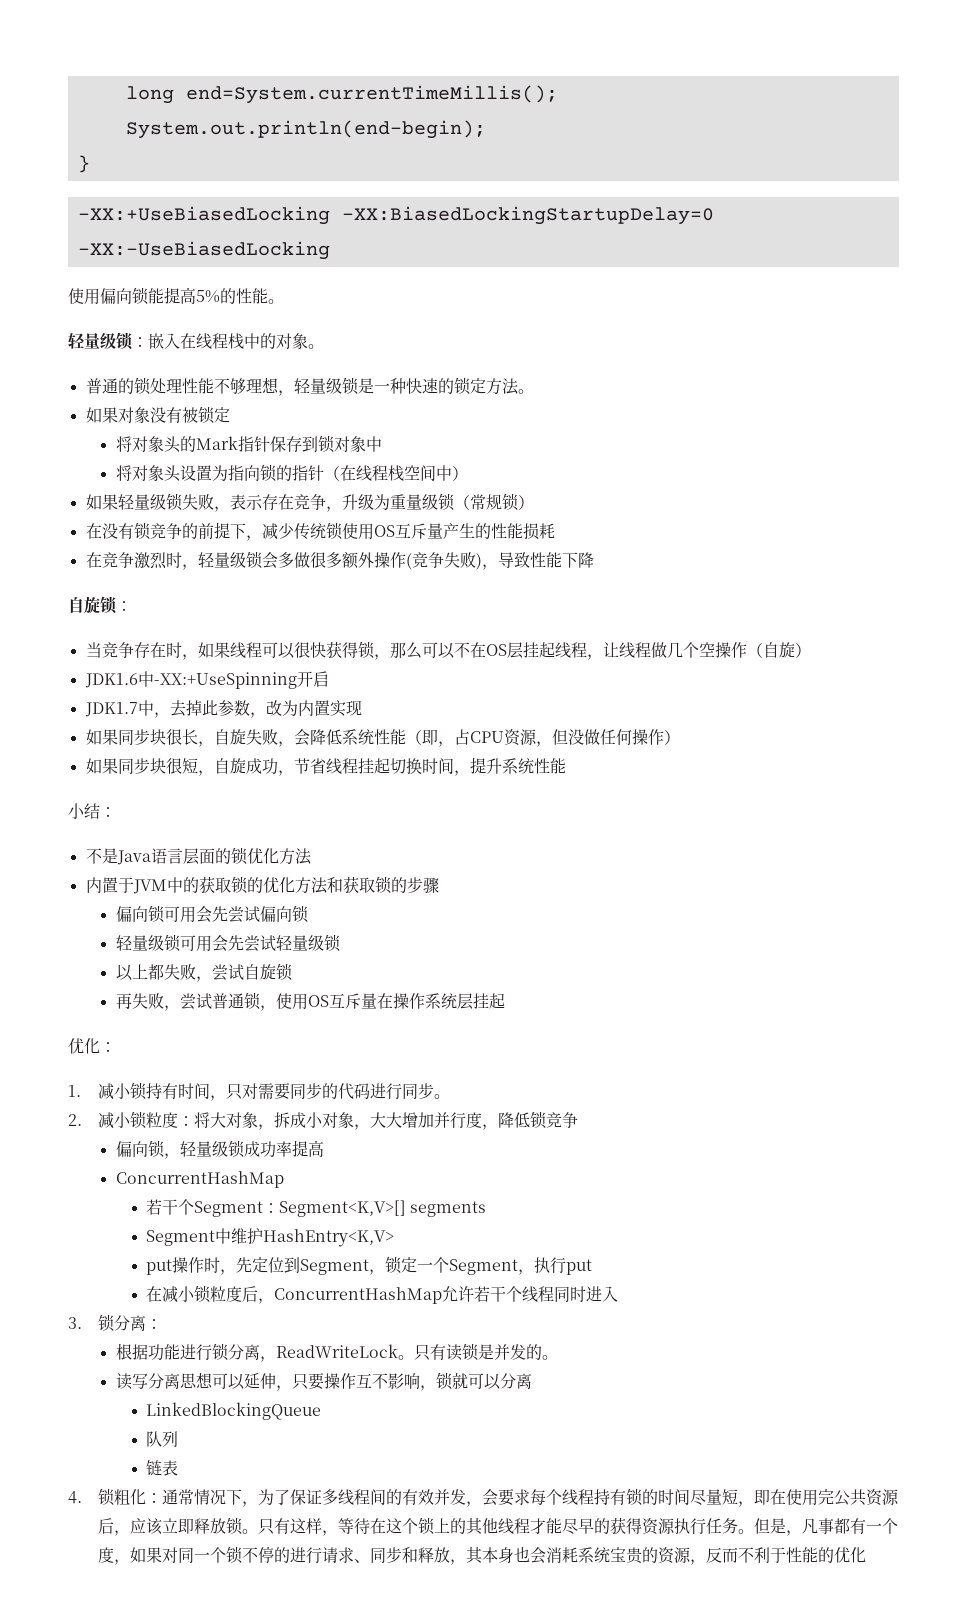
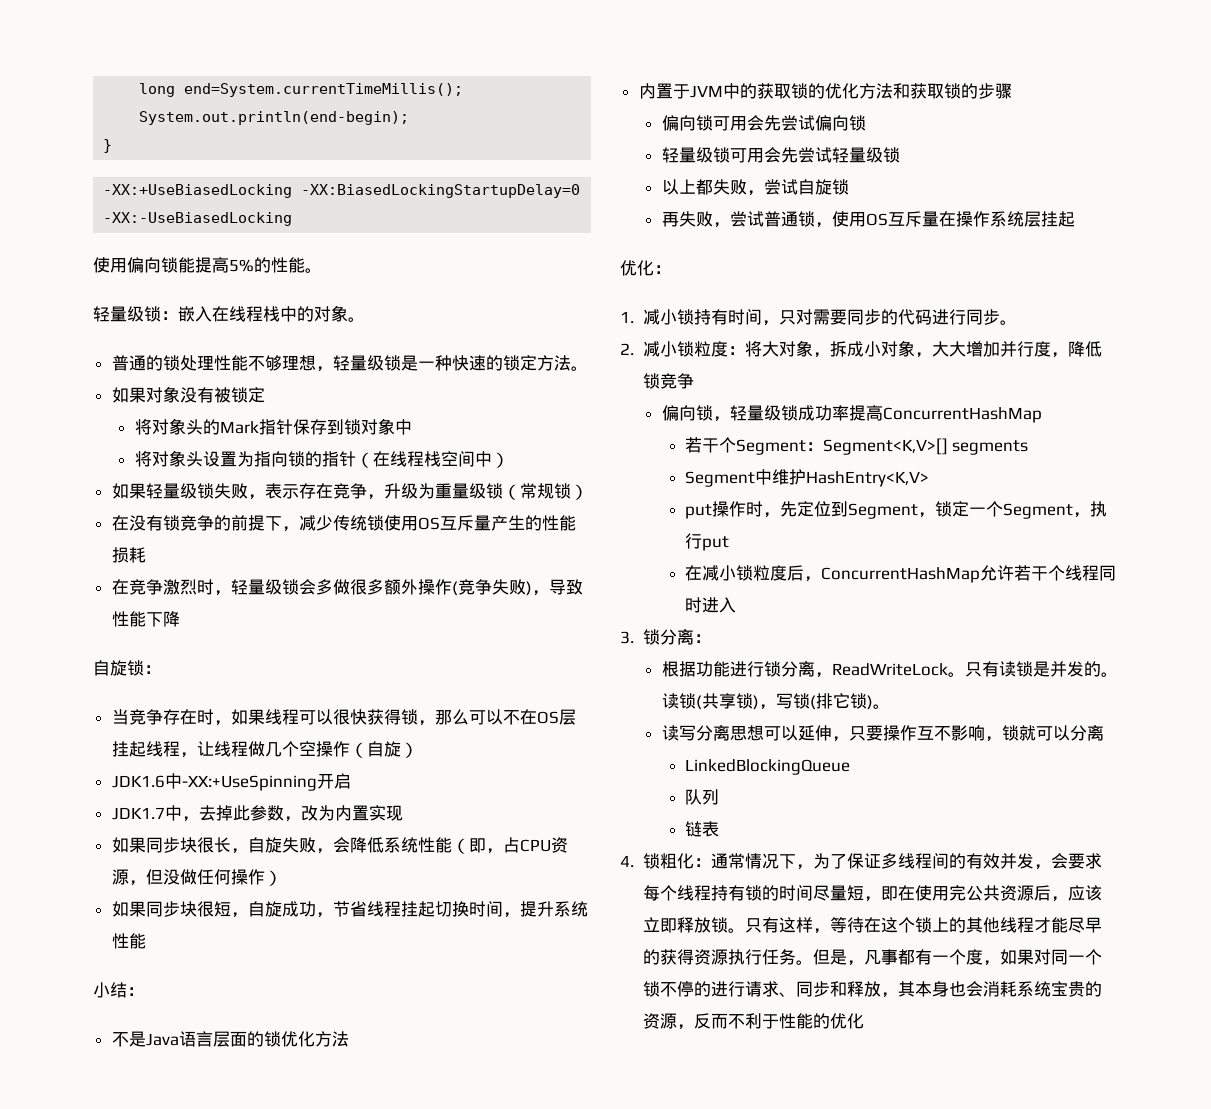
- 偏向锁，轻量级锁成功率提高
- ConcurrentHashMap
+ 偏向锁，轻量级锁成功率提高ConcurrentHashMap
+ 读锁(共享锁)，写锁(排它锁)。

